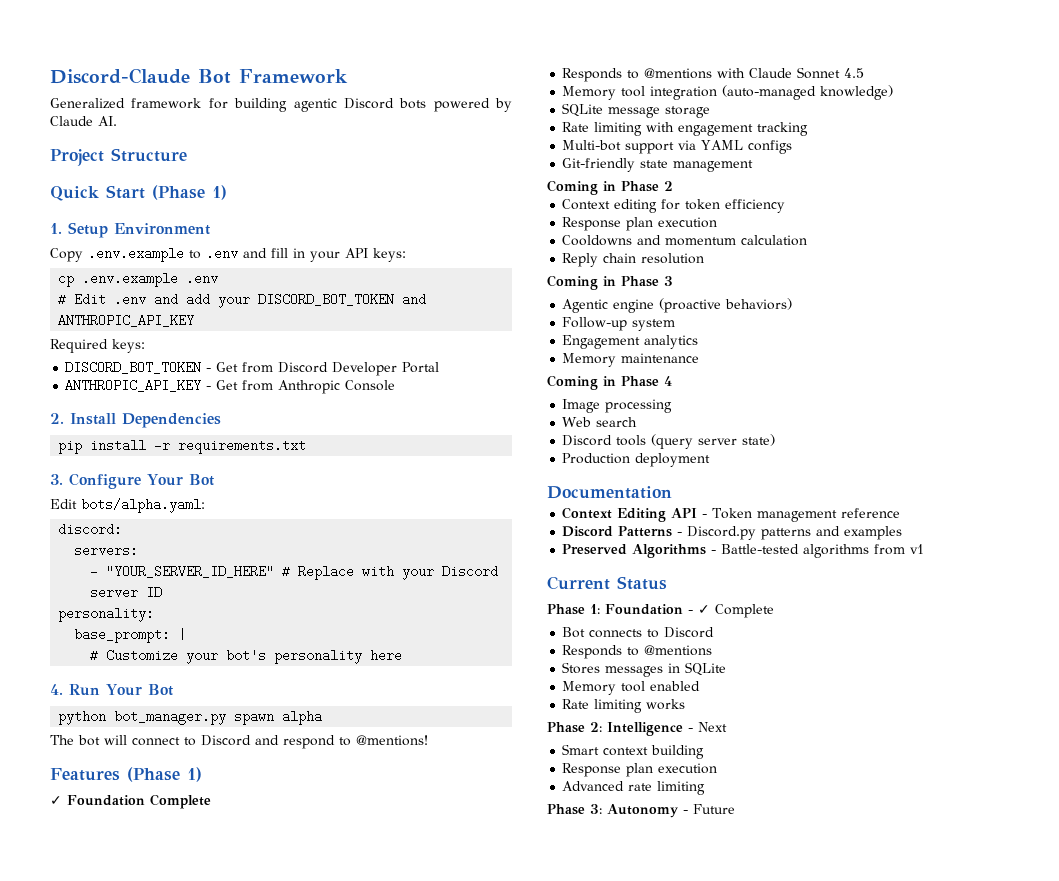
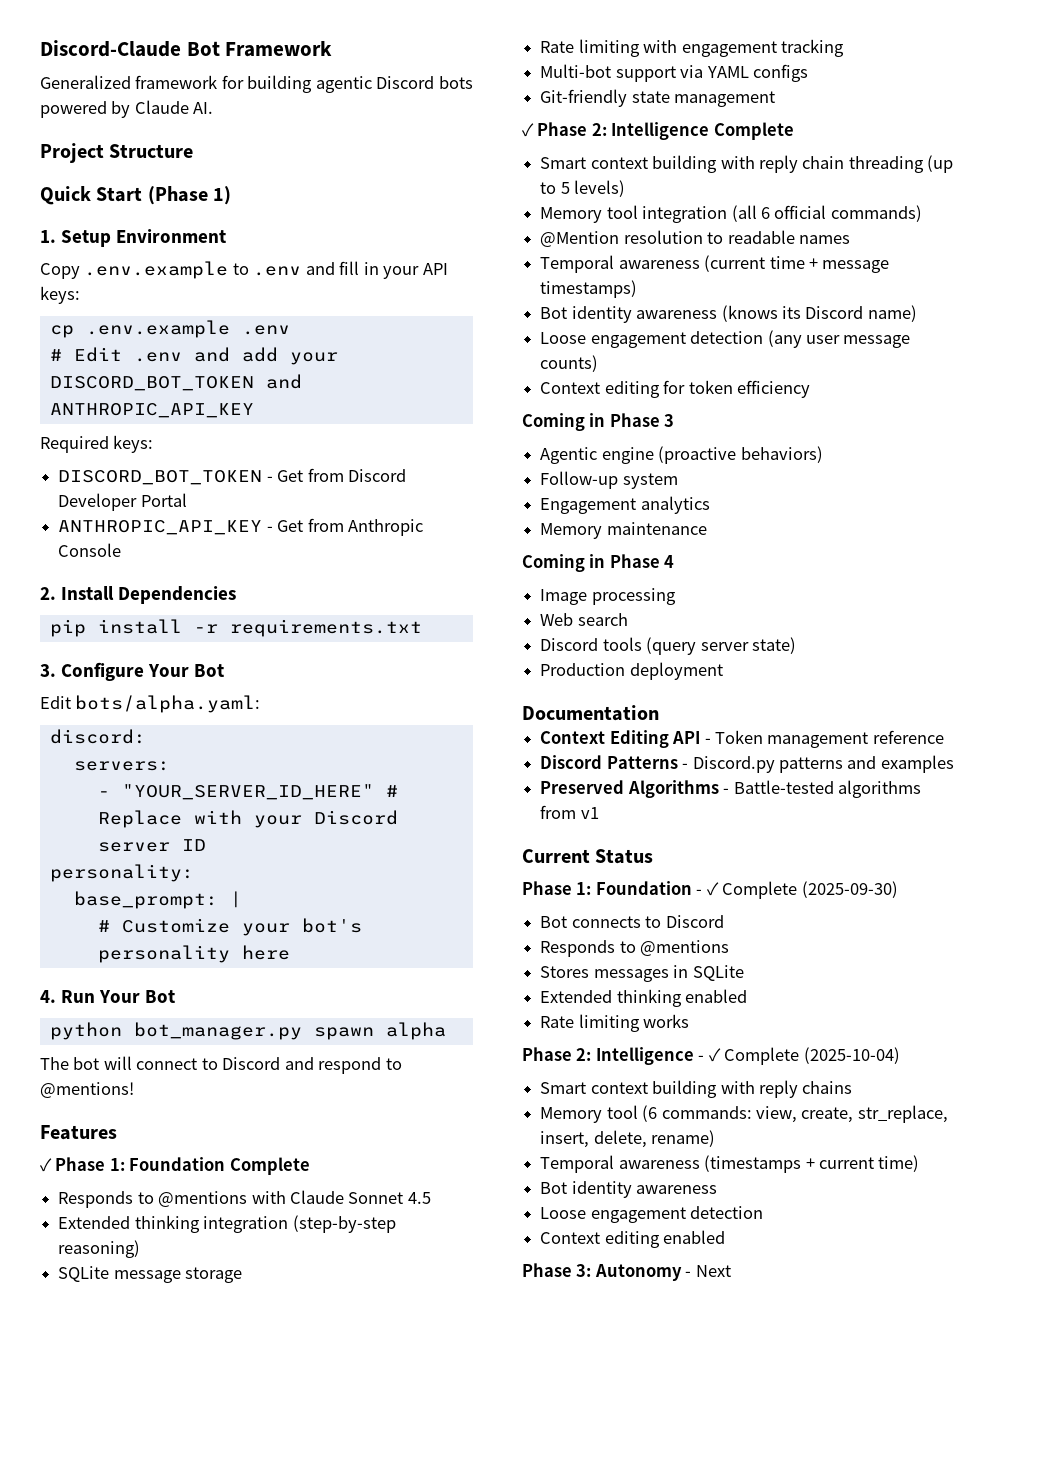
- Features (Phase 1)
- ✓ Foundation Complete
+ Features
+ ✓ Phase 1: Foundation Complete
- Memory tool integration (auto-managed knowledge)
+ Extended thinking integration (step-by-step reasoning)
- Coming in Phase 2
+ ✓ Phase 2: Intelligence Complete
+ Smart context building with reply chain threading (up to 5 levels)
+ Memory tool integration (all 6 official commands)
+ @Mention resolution to readable names
+ Temporal awareness (current time + message timestamps)
+ Bot identity awareness (knows its Discord name)
+ Loose engagement detection (any user message counts)
  Context editing for token efficiency
- Response plan execution
- Cooldowns and momentum calculation
- Reply chain resolution
- Phase 1: Foundation - ✓ Complete
+ Phase 1: Foundation - ✓ Complete (2025-09-30)
- Memory tool enabled
+ Extended thinking enabled
- Phase 2: Intelligence - Next
- Smart context building
- Response plan execution
- Advanced rate limiting
+ Phase 2: Intelligence - ✓ Complete (2025-10-04)
+ Smart context building with reply chains
+ Memory tool (6 commands: view, create, str_replace, insert, delete, rename)
+ Temporal awareness (timestamps + current time)
+ Bot identity awareness
+ Loose engagement detection
+ Context editing enabled
- Phase 3: Autonomy - Future
+ Phase 3: Autonomy - Next

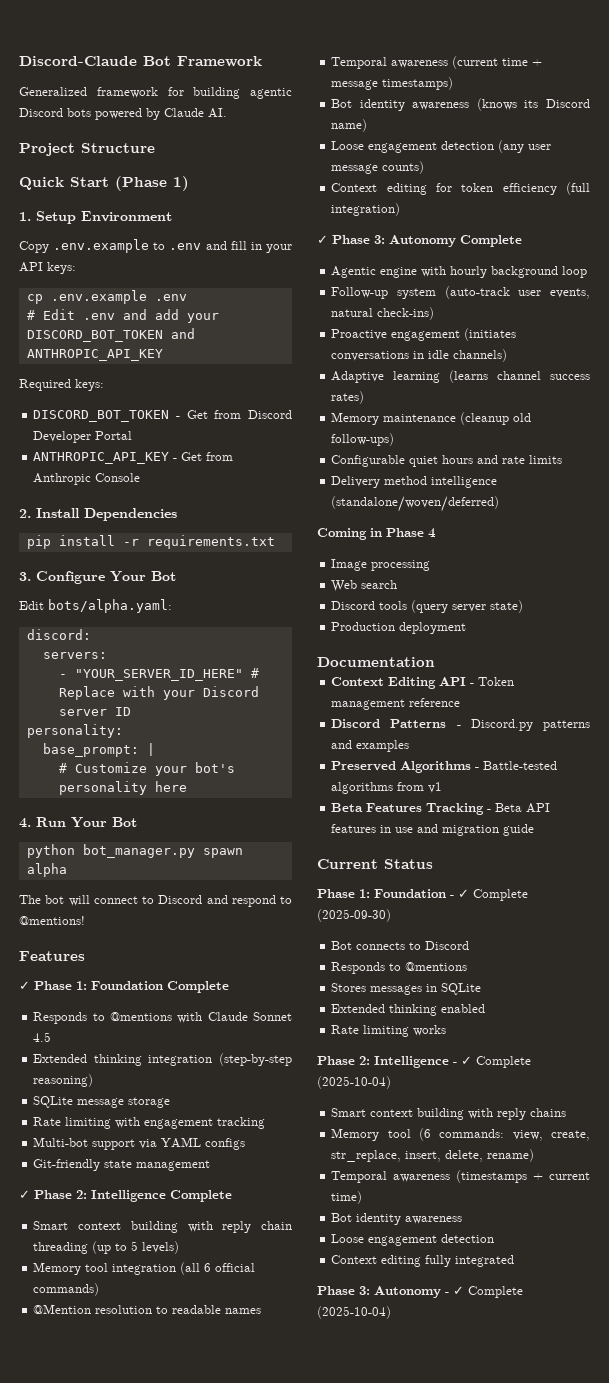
- Context editing for token efficiency
- Coming in Phase 3
- Agentic engine (proactive behaviors)
- Follow-up system
- Engagement analytics
- Memory maintenance
+ Context editing for token efficiency (full integration)
+ ✓ Phase 3: Autonomy Complete
+ Agentic engine with hourly background loop
+ Follow-up system (auto-track user events, natural check-ins)
+ Proactive engagement (initiates conversations in idle channels)
+ Adaptive learning (learns channel success rates)
+ Memory maintenance (cleanup old follow-ups)
+ Configurable quiet hours and rate limits
+ Delivery method intelligence (standalone/woven/deferred)
+ Beta Features Tracking - Beta API features in use and migration guide
- Context editing enabled
+ Context editing fully integrated
- Phase 3: Autonomy - Next
+ Phase 3: Autonomy - ✓ Complete (2025-10-04)

